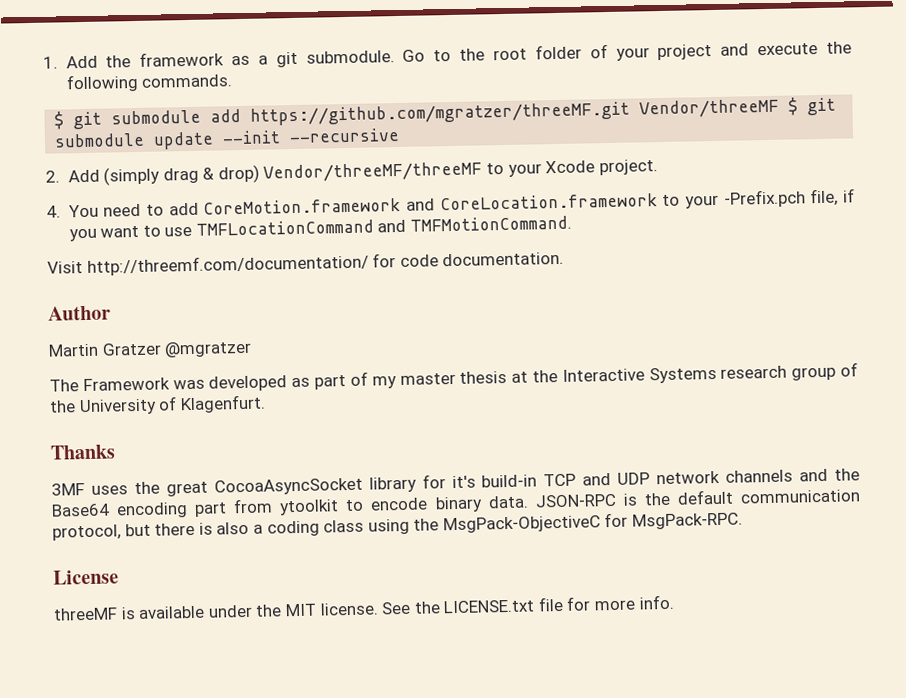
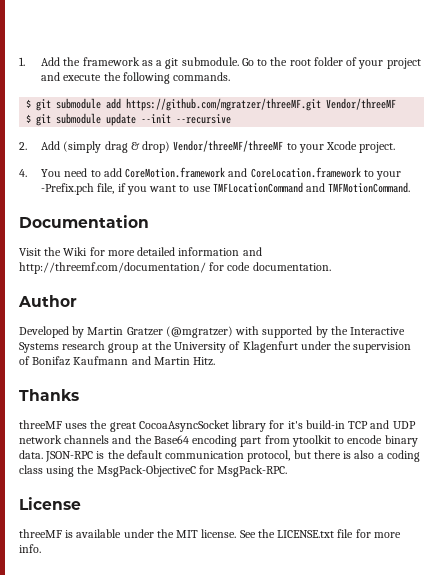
- $ git submodule add https://github.com/mgratzer/threeMF.git Vendor/threeMF $ git submodule update --init --recursive
+ $ git submodule add https://github.com/mgratzer/threeMF.git Vendor/threeMF
+ $ git submodule update --init --recursive
+ Documentation
- Visit http://threemf.com/documentation/ for code documentation.
+ Visit the Wiki for more detailed information and http://threemf.com/documentation/ for code documentation.
- Martin Gratzer @mgratzer
- The Framework was developed as part of my master thesis at the Interactive Systems research group of the University of Klagenfurt.
+ Developed by Martin Gratzer (@mgratzer) with supported by the Interactive Systems research group at the University of Klagenfurt under the supervision of Bonifaz Kaufmann and Martin Hitz.
- 3MF uses the great CocoaAsyncSocket library for it's build-in TCP and UDP network channels and the Base64 encoding part from ytoolkit to encode binary data.
+ threeMF uses the great CocoaAsyncSocket library for it's build-in TCP and UDP network channels and the Base64 encoding part from ytoolkit to encode binary data.

